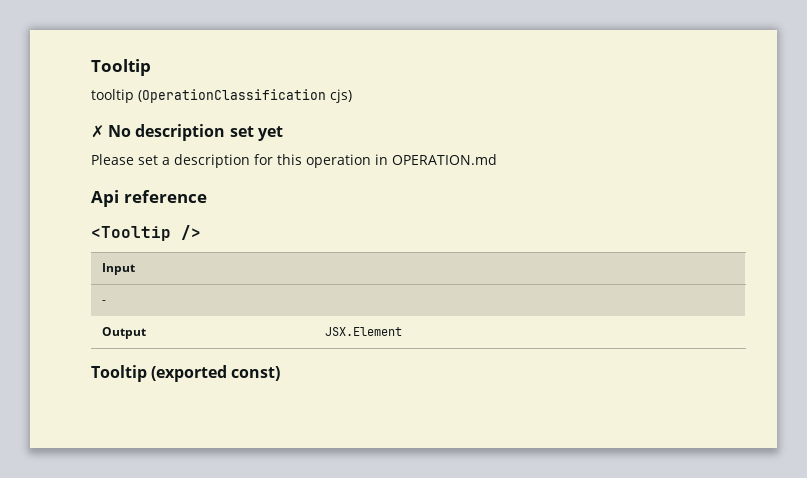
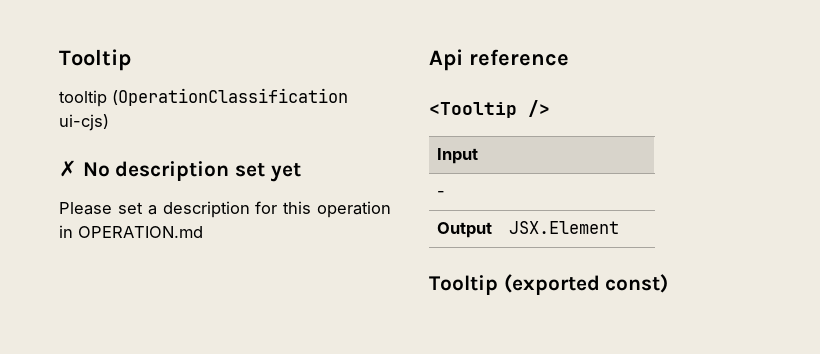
- tooltip (OperationClassification cjs)
+ tooltip (OperationClassification ui-cjs)

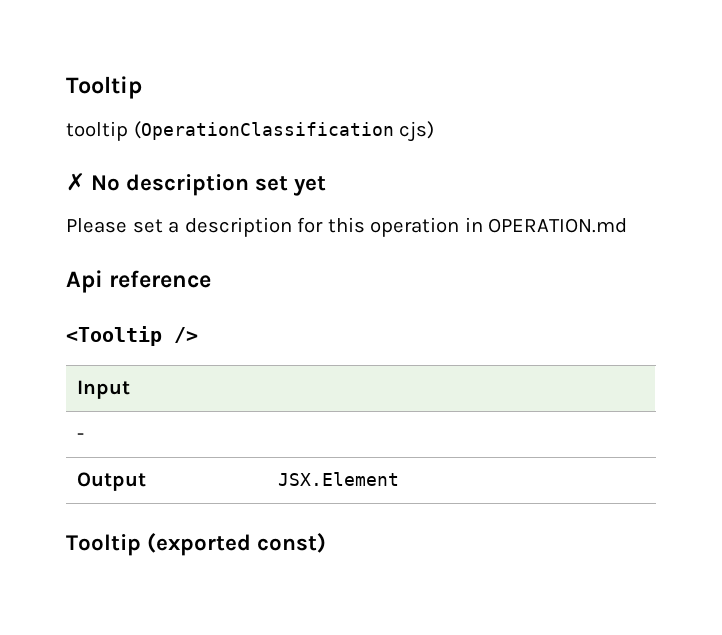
- tooltip (OperationClassification ui-cjs)
+ tooltip (OperationClassification cjs)

